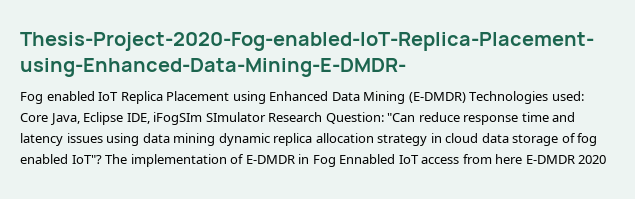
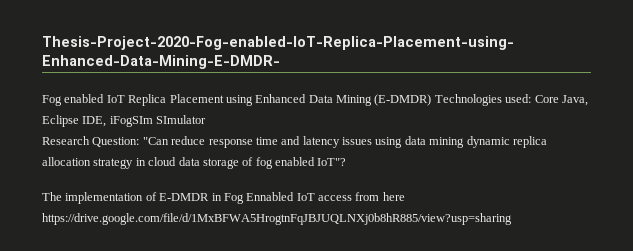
- Fog enabled IoT Replica Placement using Enhanced Data Mining (E-DMDR) Technologies used: Core Java, Eclipse IDE, iFogSIm SImulator Research Question: "Can reduce response time and latency issues using data mining dynamic replica allocation strategy in cloud data storage of fog enabled IoT"? The implementation of E-DMDR in Fog Ennabled IoT access from here E-DMDR 2020
+ Fog enabled IoT Replica Placement using Enhanced Data Mining (E-DMDR) Technologies used: Core Java, Eclipse IDE, iFogSIm SImulator
+ Research Question: "Can reduce response time and latency issues using data mining dynamic replica allocation strategy in cloud data storage of fog enabled IoT"?
+ The implementation of E-DMDR in Fog Ennabled IoT access from here https://drive.google.com/file/d/1MxBFWA5HrogtnFqJBJUQLNXj0b8hR885/view?usp=sharing

